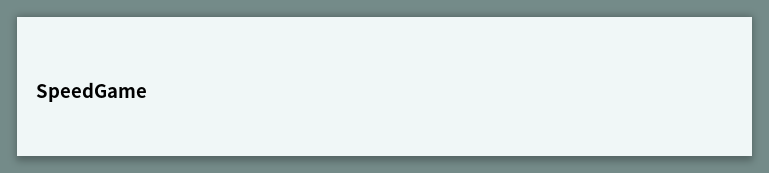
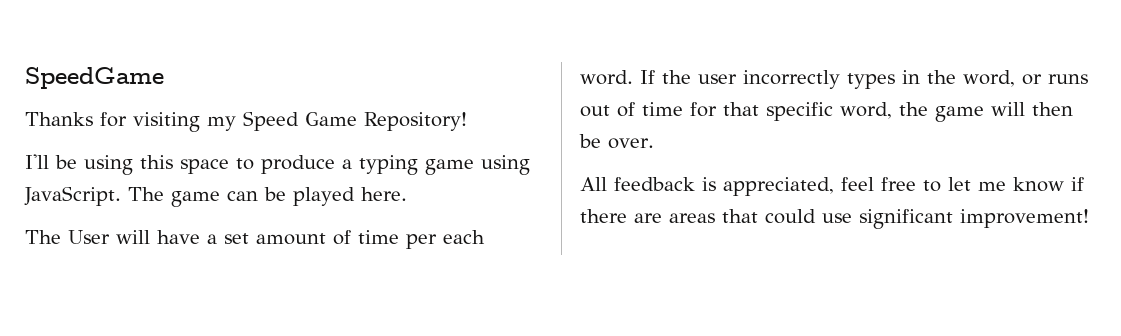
+ Thanks for visiting my Speed Game Repository!
+ I'll be using this space to produce a typing game using JavaScript. The game can be played here.
+ The User will have a set amount of time per each word. If the user incorrectly types in the word, or runs out of time for that specific word, the game will then be over.
+ All feedback is appreciated, feel free to let me know if there are areas that could use significant improvement!

